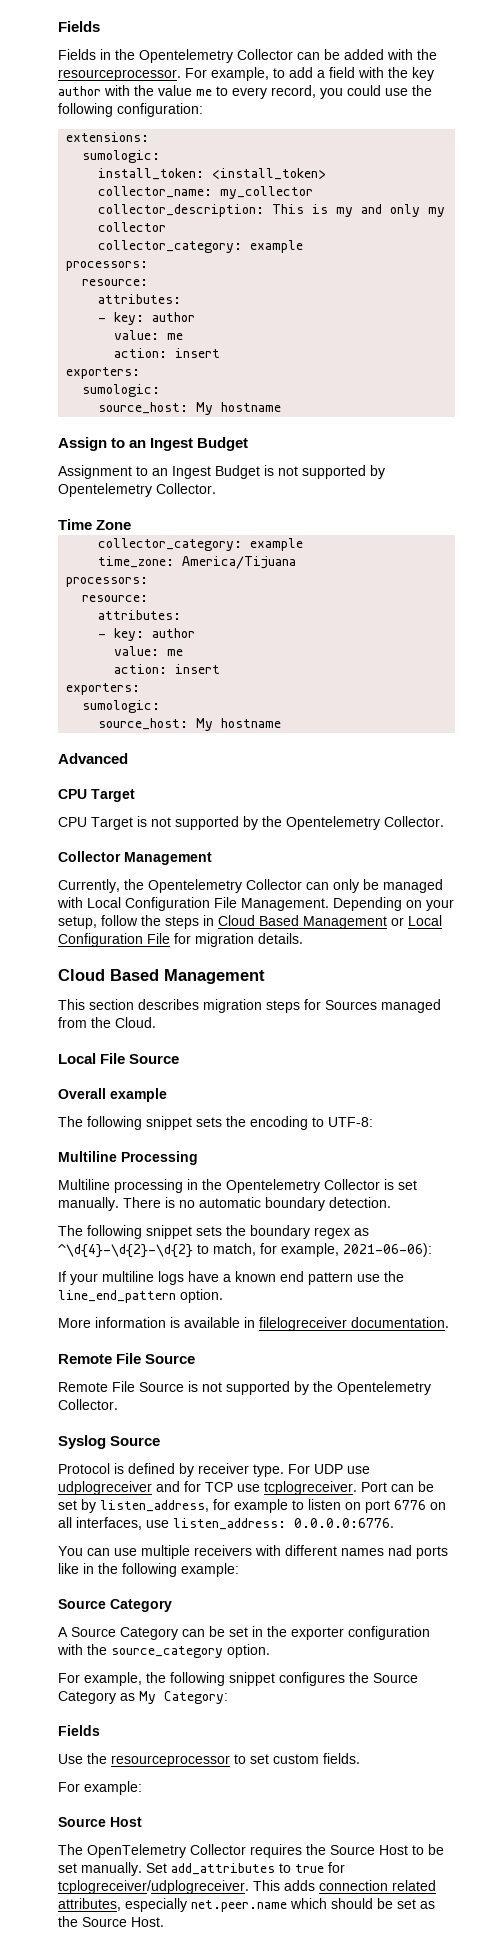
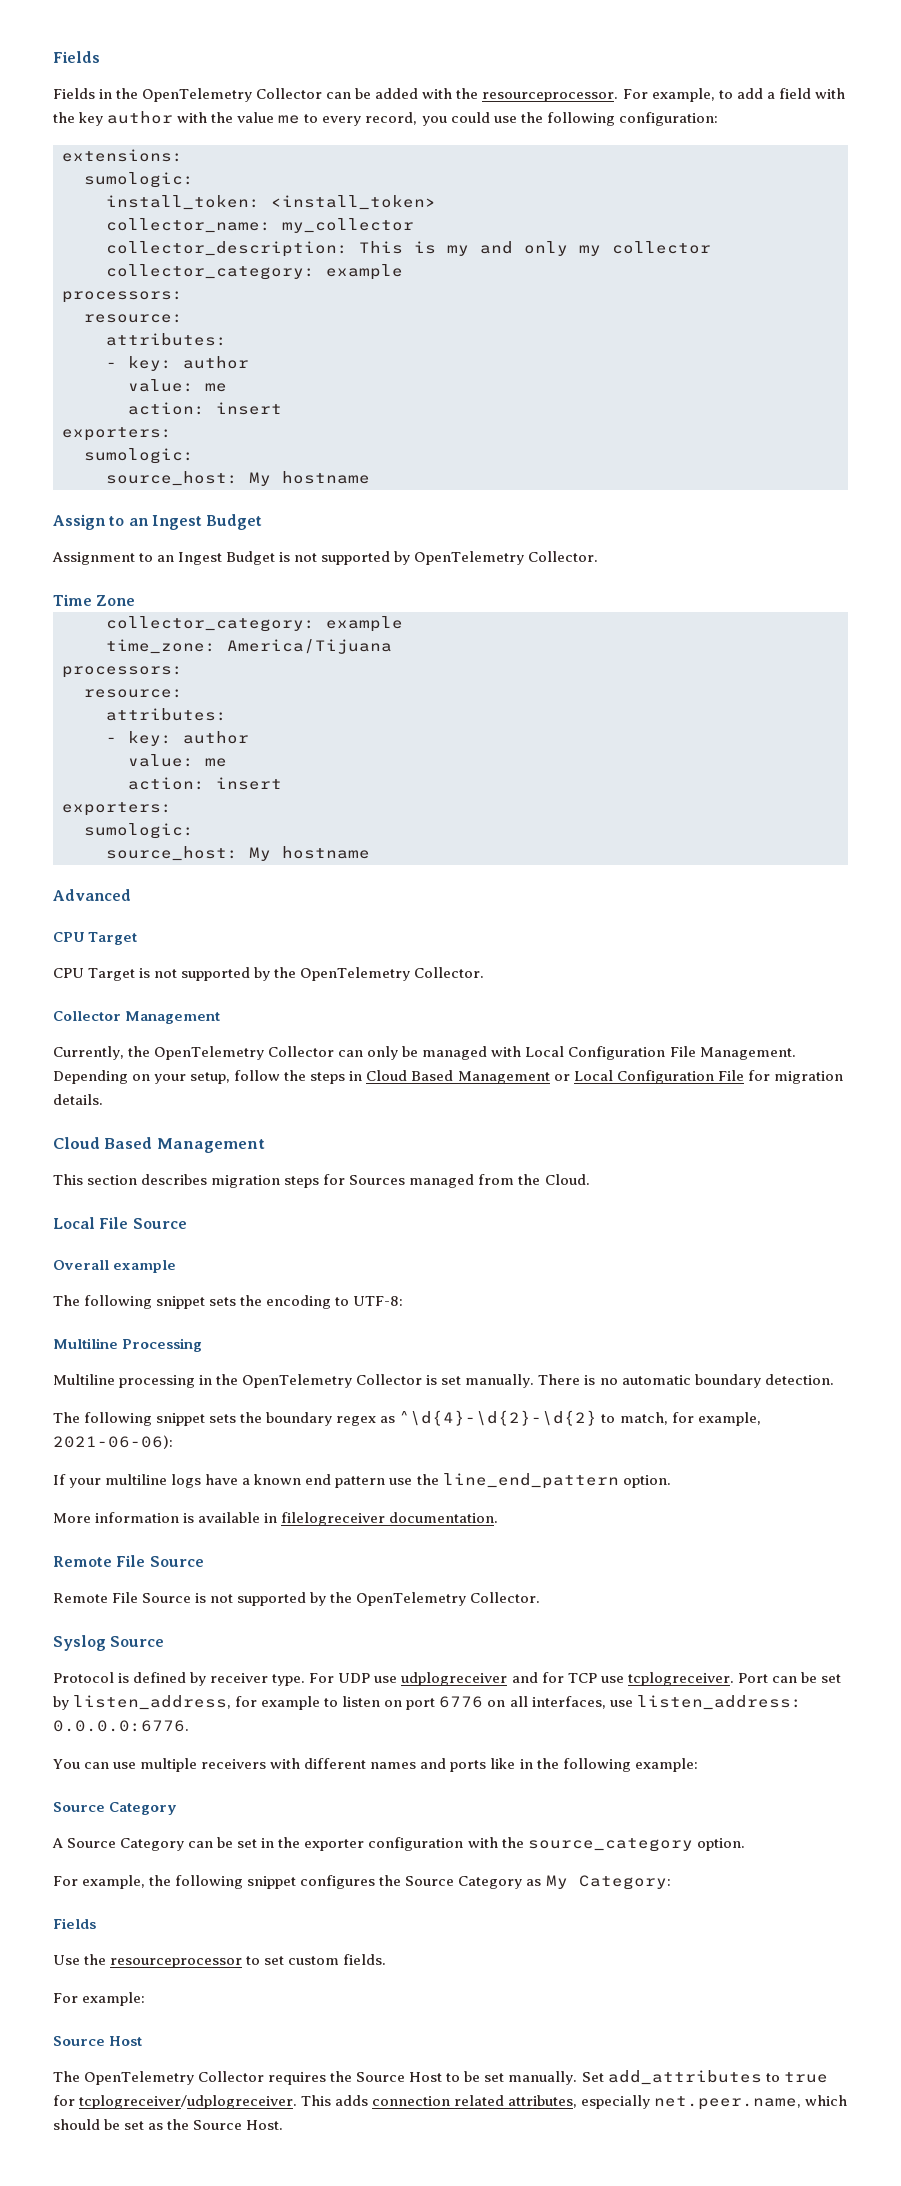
- Fields in the Opentelemetry Collector can be added with the resourceprocessor.
+ Fields in the OpenTelemetry Collector can be added with the resourceprocessor.
- Assignment to an Ingest Budget is not supported by Opentelemetry Collector.
+ Assignment to an Ingest Budget is not supported by OpenTelemetry Collector.
- CPU Target is not supported by the Opentelemetry Collector.
+ CPU Target is not supported by the OpenTelemetry Collector.
- Currently, the Opentelemetry Collector can only be managed with Local Configuration File Management.
+ Currently, the OpenTelemetry Collector can only be managed with Local Configuration File Management.
- Multiline processing in the Opentelemetry Collector is set manually.
+ Multiline processing in the OpenTelemetry Collector is set manually.
- Remote File Source is not supported by the Opentelemetry Collector.
+ Remote File Source is not supported by the OpenTelemetry Collector.
- You can use multiple receivers with different names nad ports like in the following example:
+ You can use multiple receivers with different names and ports like in the following example:
- This adds connection related attributes, especially net.peer.name which should be set as the Source Host.
+ This adds connection related attributes, especially net.peer.name, which should be set as the Source Host.

